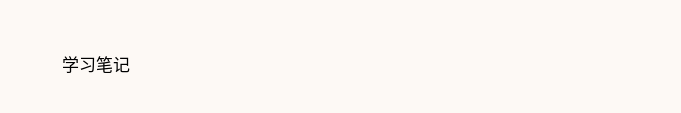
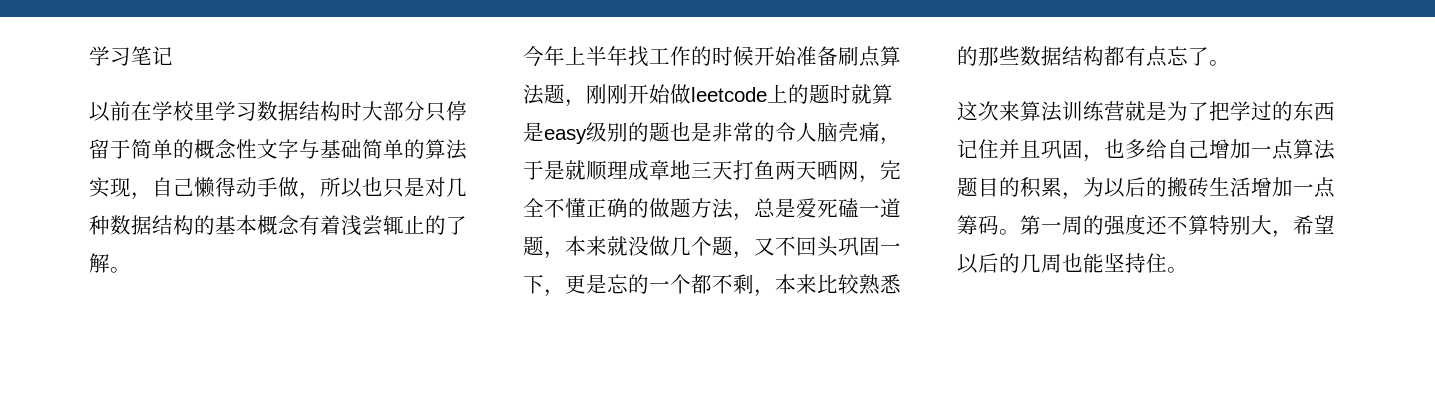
+ 以前在学校里学习数据结构时大部分只停留于简单的概念性文字与基础简单的算法实现，自己懒得动手做，所以也只是对几种数据结构的基本概念有着浅尝辄止的了解。
+ 今年上半年找工作的时候开始准备刷点算法题，刚刚开始做leetcode上的题时就算是easy级别的题也是非常的令人脑壳痛，于是就顺理成章地三天打鱼两天晒网，完全不懂正确的做题方法，总是爱死磕一道题，本来就没做几个题，又不回头巩固一下，更是忘的一个都不剩，本来比较熟悉的那些数据结构都有点忘了。
+ 这次来算法训练营就是为了把学过的东西记住并且巩固，也多给自己增加一点算法题目的积累，为以后的搬砖生活增加一点筹码。第一周的强度还不算特别大，希望以后的几周也能坚持住。

